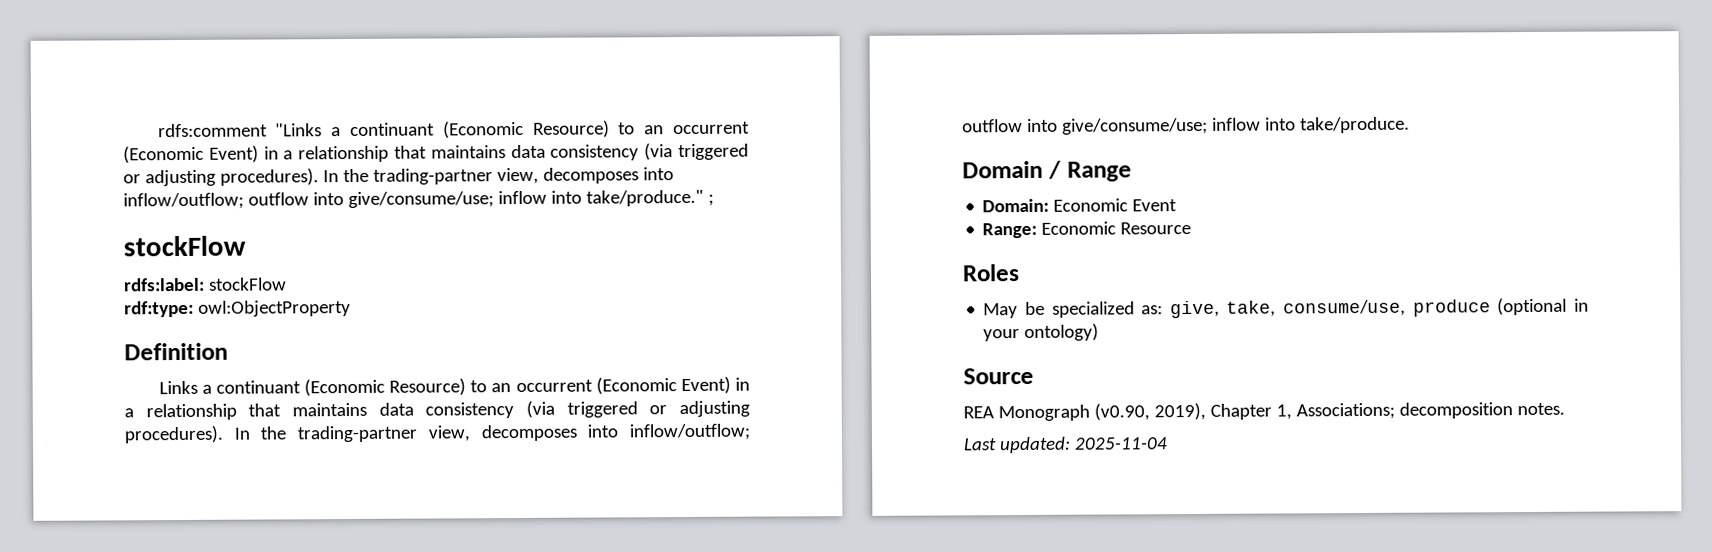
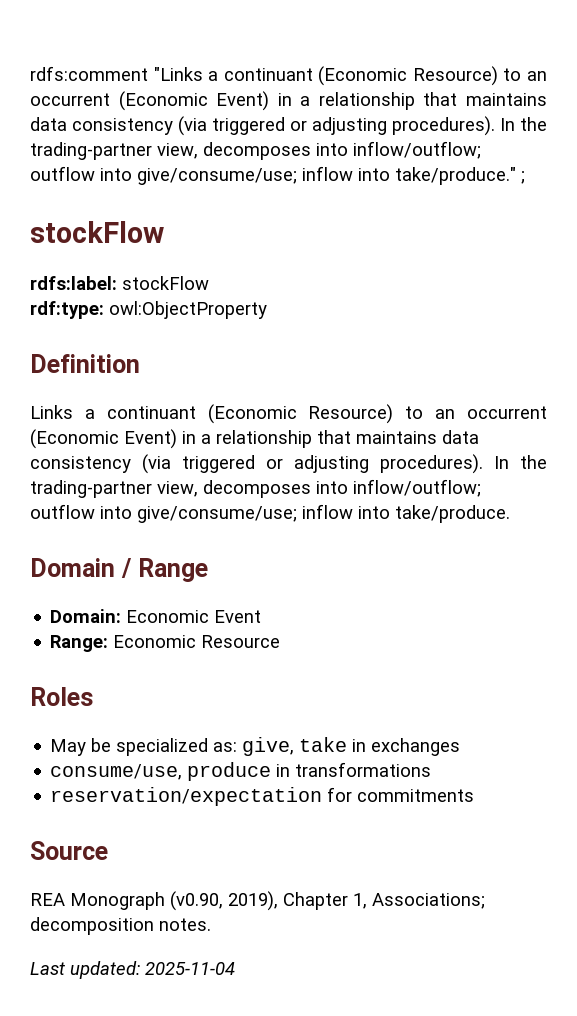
- May be specialized as: give, take, consume/use, produce (optional in your ontology)
+ May be specialized as: give, take in exchanges
+ consume/use, produce in transformations
+ reservation/expectation for commitments

